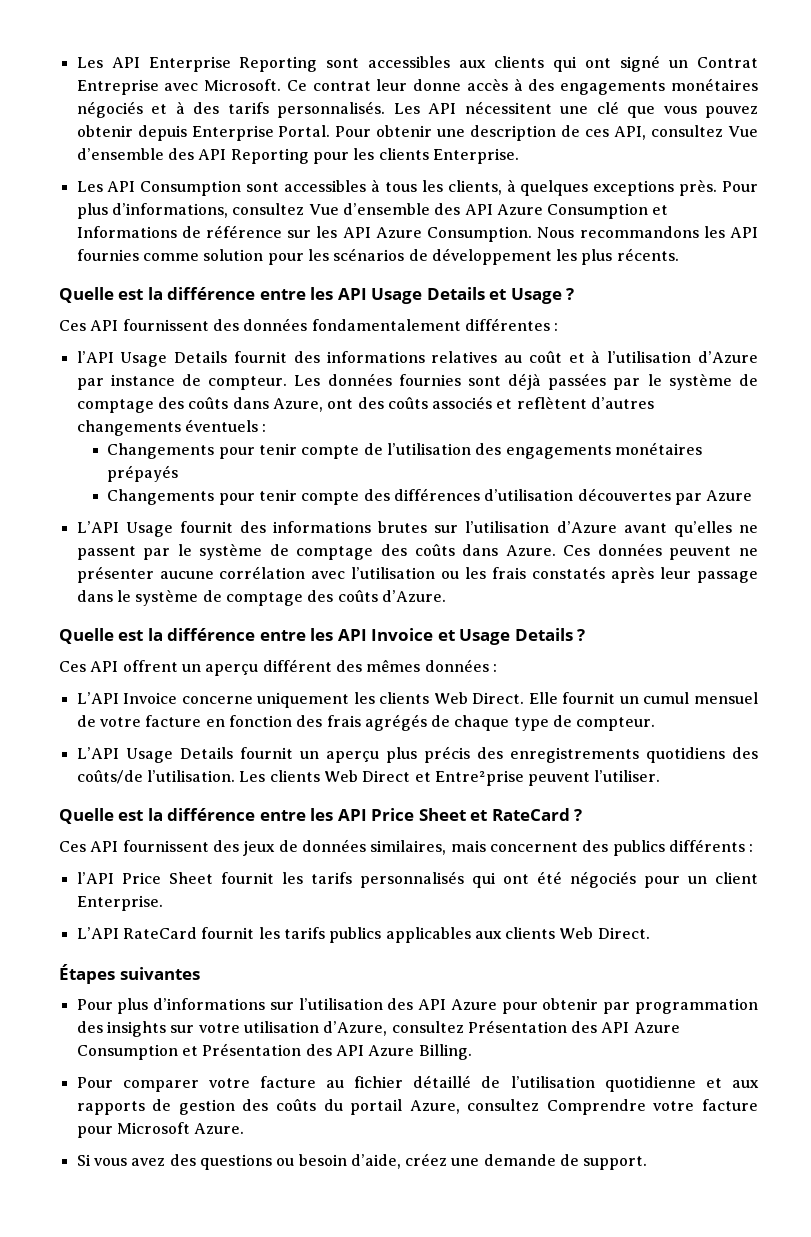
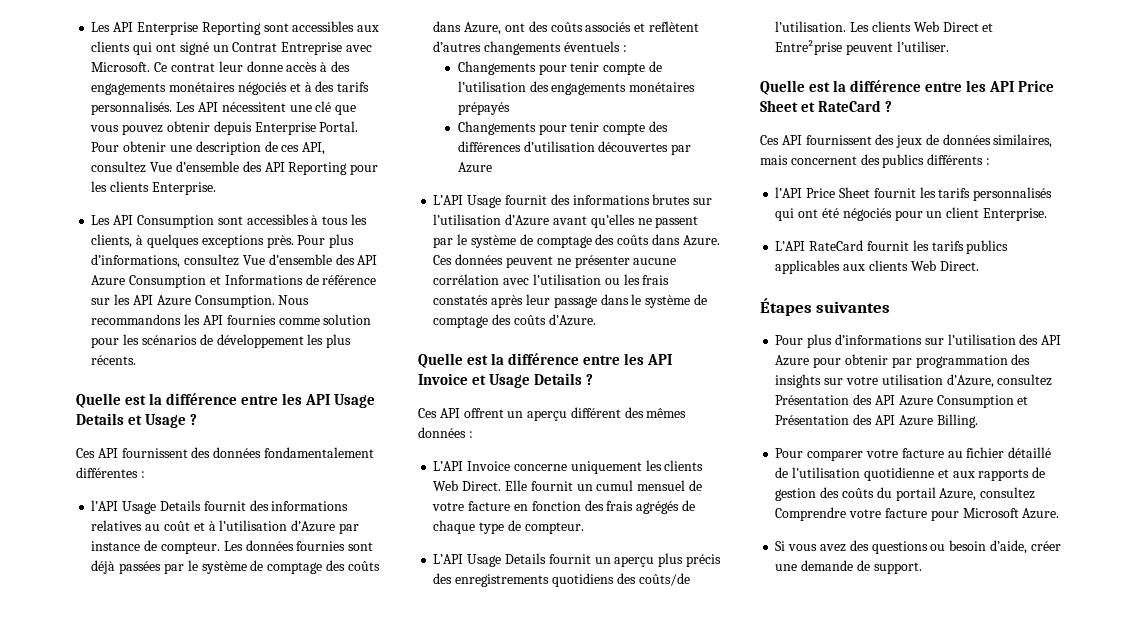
- Si vous avez des questions ou besoin d’aide, créez une demande de support.
+ Si vous avez des questions ou besoin d’aide, créer une demande de support.

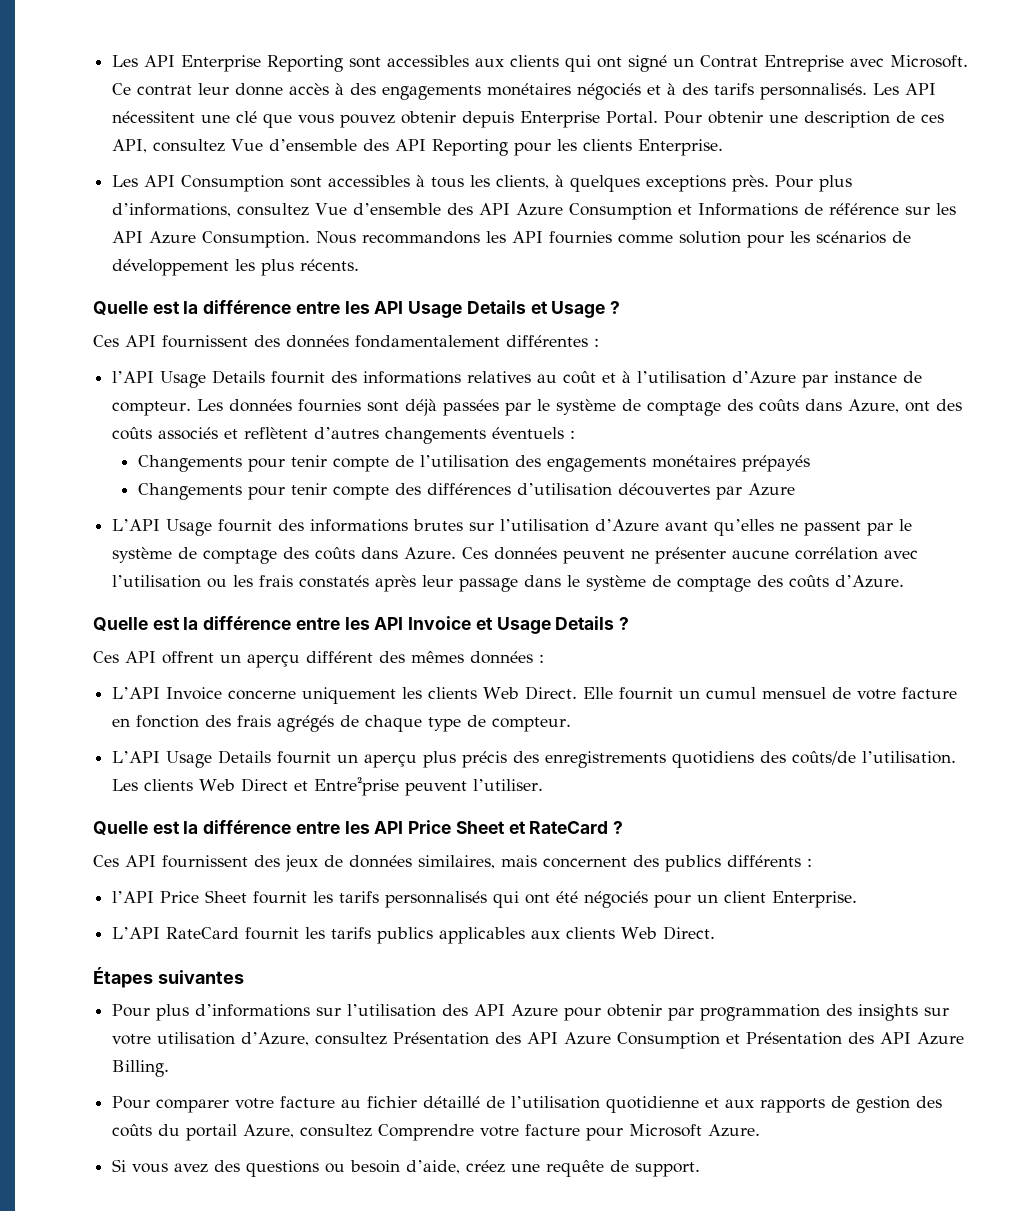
- Si vous avez des questions ou besoin d’aide, créer une demande de support.
+ Si vous avez des questions ou besoin d’aide, créez une requête de support.

